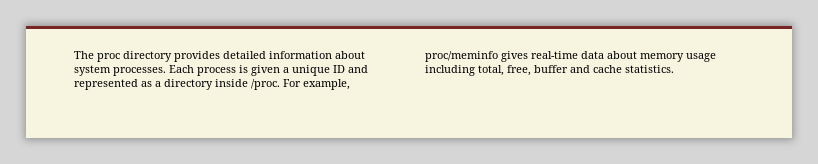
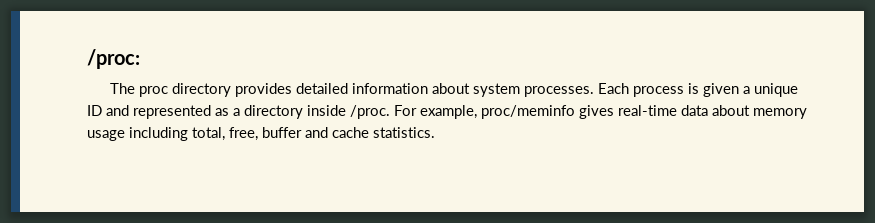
+ /proc:

